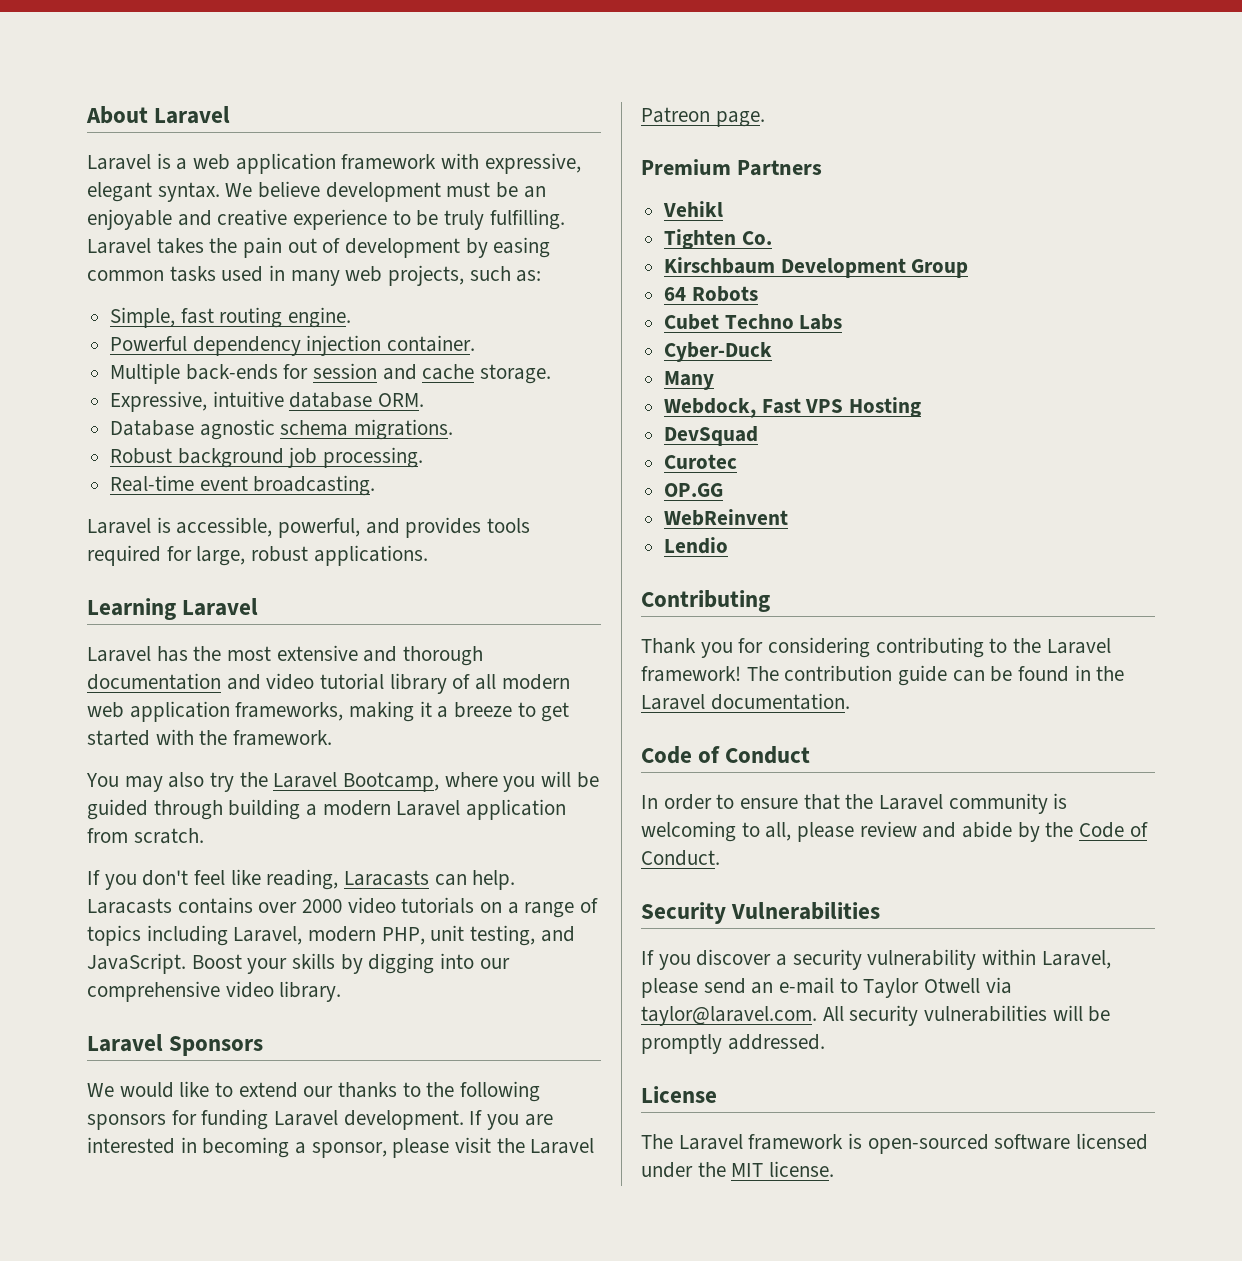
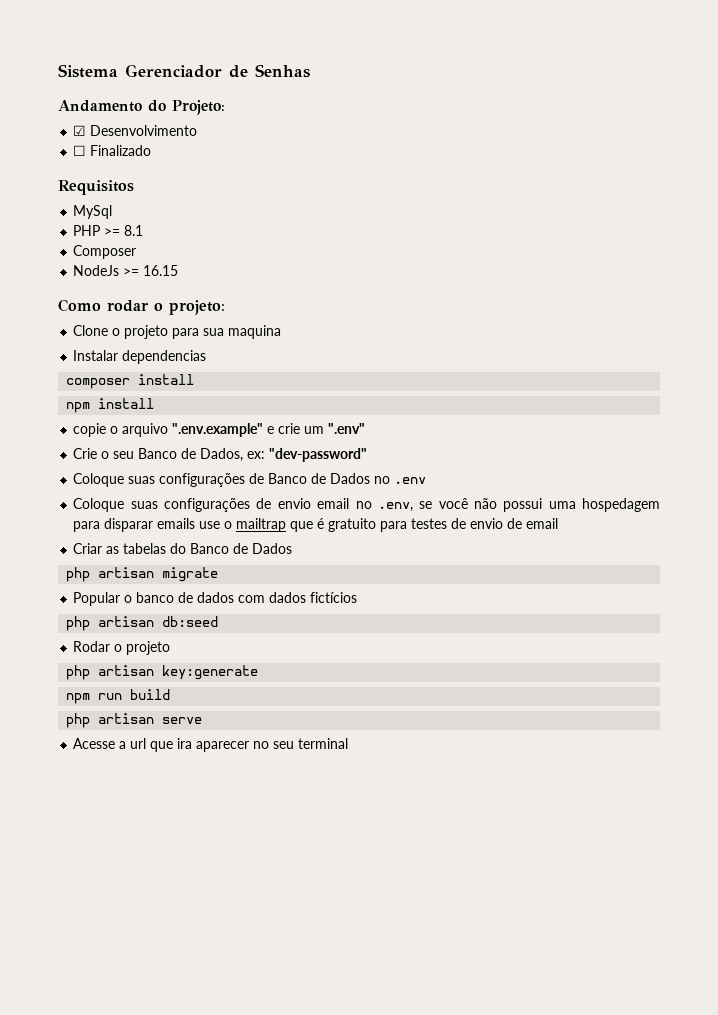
- About Laravel
- Laravel is a web application framework with expressive, elegant syntax. We believe development must be an enjoyable and creative experience to be truly fulfilling. Laravel takes the pain out of development by easing common tasks used in many web projects, such as:
- Simple, fast routing engine.
- Powerful dependency injection container.
- Multiple back-ends for session and cache storage.
- Expressive, intuitive database ORM.
- Database agnostic schema migrations.
- Robust background job processing.
- Real-time event broadcasting.
- Laravel is accessible, powerful, and provides tools required for large, robust applications.
- Learning Laravel
- Laravel has the most extensive and thorough documentation and video tutorial library of all modern web application frameworks, making it a breeze to get started with the framework.
- You may also try the Laravel Bootcamp, where you will be guided through building a modern Laravel application from scratch.
- If you don't feel like reading, Laracasts can help. Laracasts contains over 2000 video tutorials on a range of topics including Laravel, modern PHP, unit testing, and JavaScript. Boost your skills by digging into our comprehensive video library.
- Laravel Sponsors
- We would like to extend our thanks to the following sponsors for funding Laravel development. If you are interested in becoming a sponsor, please visit the Laravel Patreon page.
- Premium Partners
- Vehikl
- Tighten Co.
- Kirschbaum Development Group
- 64 Robots
- Cubet Techno Labs
- Cyber-Duck
- Many
- Webdock, Fast VPS Hosting
- DevSquad
- Curotec
- OP.GG
- WebReinvent
- Lendio
- Contributing
- Thank you for considering contributing to the Laravel framework! The contribution guide can be found in the Laravel documentation.
- Code of Conduct
- In order to ensure that the Laravel community is welcoming to all, please review and abide by the Code of Conduct.
- Security Vulnerabilities
- If you discover a security vulnerability within Laravel, please send an e-mail to Taylor Otwell via taylor@laravel.com. All security vulnerabilities will be promptly addressed.
- License
- The Laravel framework is open-sourced software licensed under the MIT license.
+ Sistema Gerenciador de Senhas
+ Andamento do Projeto:
+ ☑ Desenvolvimento
+ ☐ Finalizado
+ Requisitos
+ MySql
+ PHP >= 8.1
+ Composer
+ NodeJs >= 16.15
+ Como rodar o projeto:
+ Clone o projeto para sua maquina
+ Instalar dependencias
+ composer install
+ npm install
+ copie o arquivo ".env.example" e crie um ".env"
+ Crie o seu Banco de Dados, ex: "dev-password"
+ Coloque suas configurações de Banco de Dados no .env
+ Coloque suas configurações de envio email no .env, se você não possui uma hospedagem para disparar emails use o mailtrap que é gratuito para testes de envio de email
+ Criar as tabelas do Banco de Dados
+ php artisan migrate
+ Popular o banco de dados com dados fictícios
+ php artisan db:seed
+ Rodar o projeto
+ php artisan key:generate
+ npm run build
+ php artisan serve
+ Acesse a url que ira aparecer no seu terminal

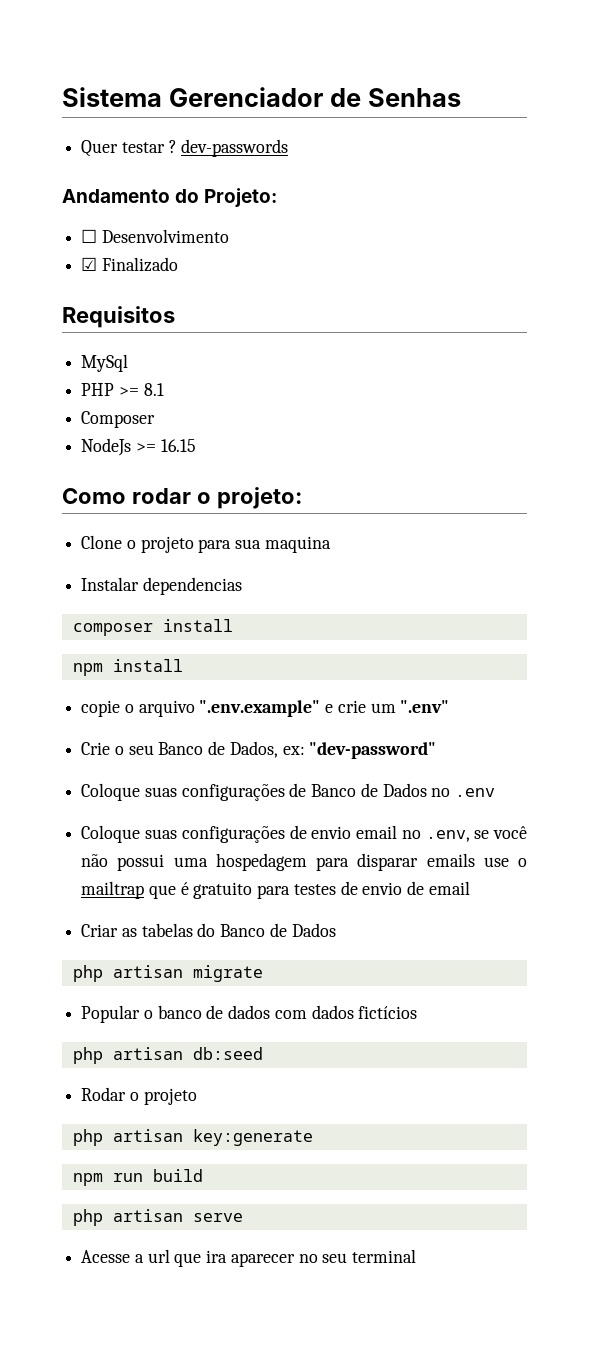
+ Quer testar ? dev-passwords
- ☑ Desenvolvimento
+ ☐ Desenvolvimento
- ☐ Finalizado
+ ☑ Finalizado

